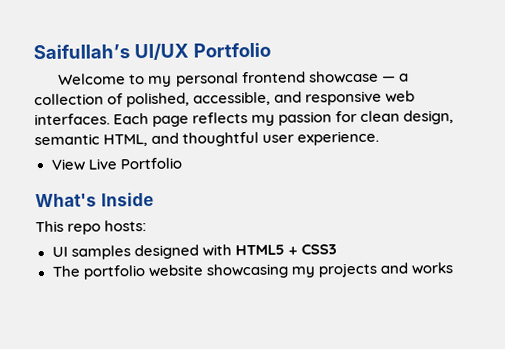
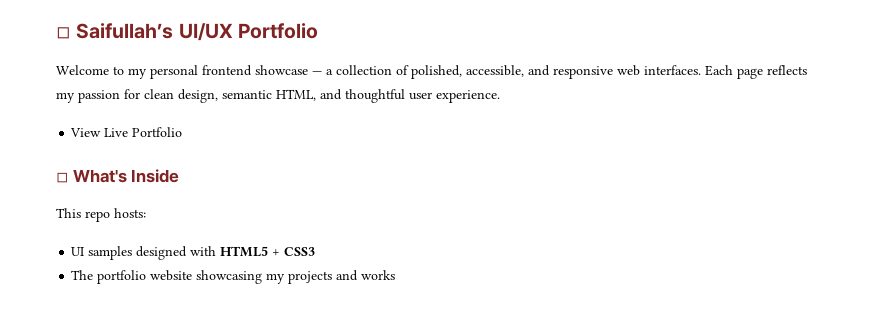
- Saifullah’s UI/UX Portfolio
+ ◽ Saifullah’s UI/UX Portfolio
- What's Inside
+ ◽ What's Inside

